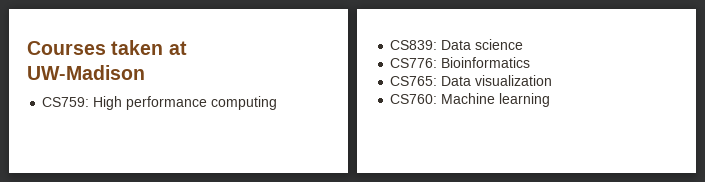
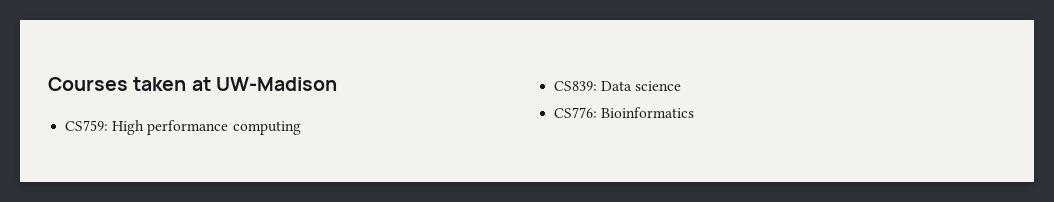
- CS765: Data visualization
- CS760: Machine learning

